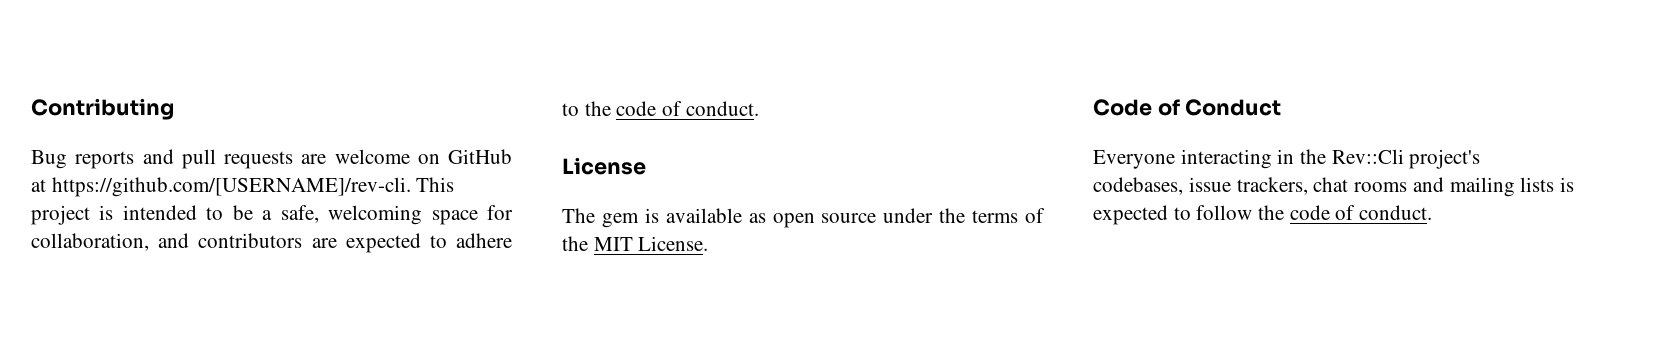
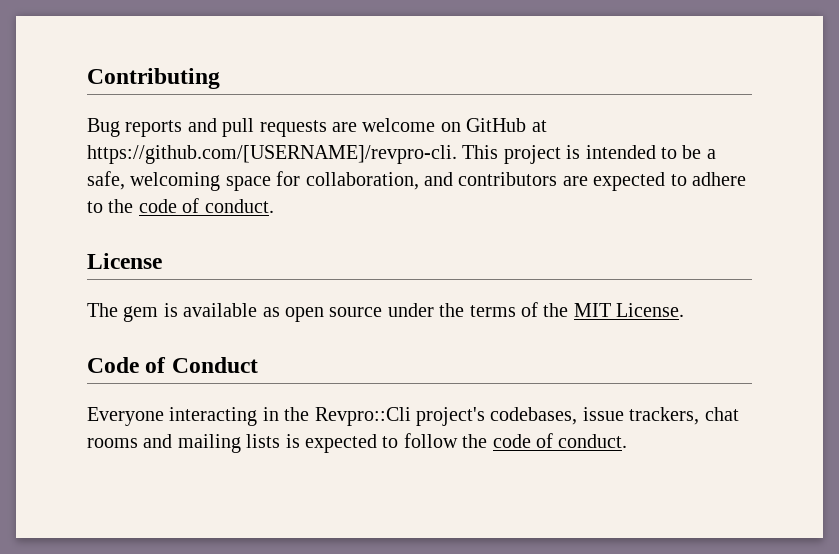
- Bug reports and pull requests are welcome on GitHub at https://github.com/[USERNAME]/rev-cli. This project is intended to be a safe, welcoming space for collaboration, and contributors are expected to adhere to the code of conduct.
+ Bug reports and pull requests are welcome on GitHub at https://github.com/[USERNAME]/revpro-cli. This project is intended to be a safe, welcoming space for collaboration, and contributors are expected to adhere to the code of conduct.
- Everyone interacting in the Rev::Cli project's codebases, issue trackers, chat rooms and mailing lists is expected to follow the code of conduct.
+ Everyone interacting in the Revpro::Cli project's codebases, issue trackers, chat rooms and mailing lists is expected to follow the code of conduct.

